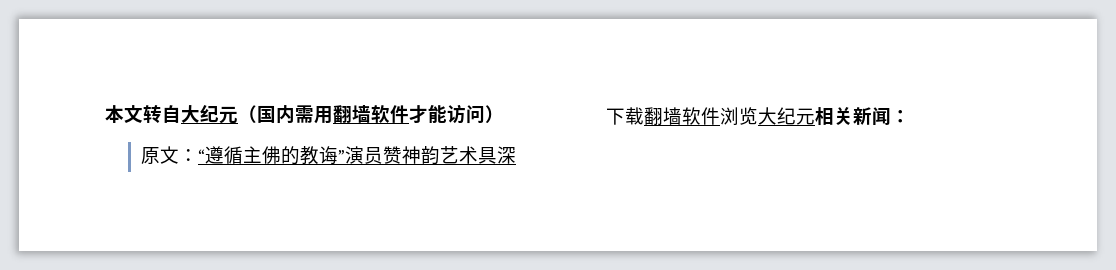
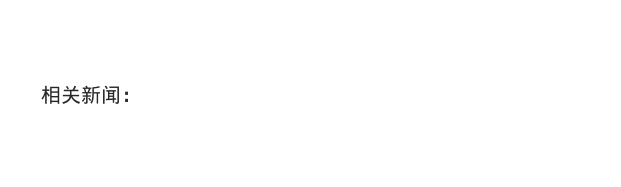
- 本文转自大纪元（国内需用翻墙软件才能访问）
- 原文：“遵循主佛的教诲”演员赞神韵艺术具深
- 下载翻墙软件浏览大纪元相关新闻：
+ 相关新闻：

